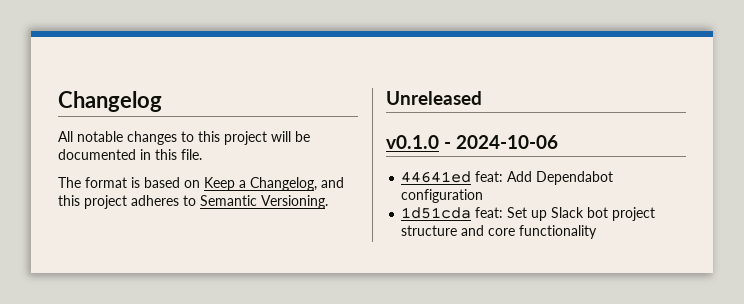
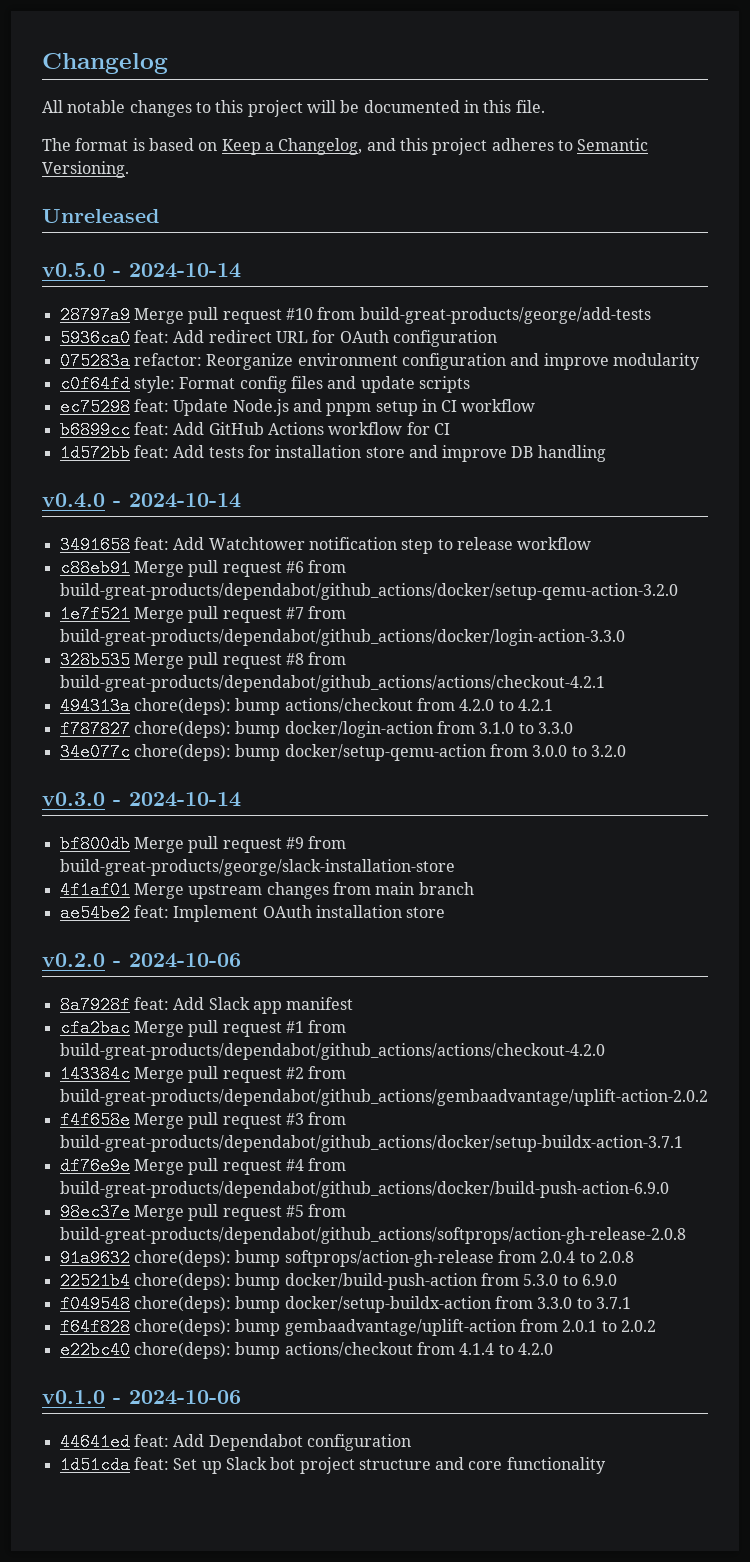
+ v0.5.0 - 2024-10-14
+ 28797a9 Merge pull request #10 from build-great-products/george/add-tests
+ 5936ca0 feat: Add redirect URL for OAuth configuration
+ 075283a refactor: Reorganize environment configuration and improve modularity
+ c0f64fd style: Format config files and update scripts
+ ec75298 feat: Update Node.js and pnpm setup in CI workflow
+ b6899cc feat: Add GitHub Actions workflow for CI
+ 1d572bb feat: Add tests for installation store and improve DB handling
+ v0.4.0 - 2024-10-14
+ 3491658 feat: Add Watchtower notification step to release workflow
+ c88eb91 Merge pull request #6 from build-great-products/dependabot/github_actions/docker/setup-qemu-action-3.2.0
+ 1e7f521 Merge pull request #7 from build-great-products/dependabot/github_actions/docker/login-action-3.3.0
+ 328b535 Merge pull request #8 from build-great-products/dependabot/github_actions/actions/checkout-4.2.1
+ 494313a chore(deps): bump actions/checkout from 4.2.0 to 4.2.1
+ f787827 chore(deps): bump docker/login-action from 3.1.0 to 3.3.0
+ 34e077c chore(deps): bump docker/setup-qemu-action from 3.0.0 to 3.2.0
+ v0.3.0 - 2024-10-14
+ bf800db Merge pull request #9 from build-great-products/george/slack-installation-store
+ 4f1af01 Merge upstream changes from main branch
+ ae54be2 feat: Implement OAuth installation store
+ v0.2.0 - 2024-10-06
+ 8a7928f feat: Add Slack app manifest
+ cfa2bac Merge pull request #1 from build-great-products/dependabot/github_actions/actions/checkout-4.2.0
+ 143384c Merge pull request #2 from build-great-products/dependabot/github_actions/gembaadvantage/uplift-action-2.0.2
+ f4f658e Merge pull request #3 from build-great-products/dependabot/github_actions/docker/setup-buildx-action-3.7.1
+ df76e9e Merge pull request #4 from build-great-products/dependabot/github_actions/docker/build-push-action-6.9.0
+ 98ec37e Merge pull request #5 from build-great-products/dependabot/github_actions/softprops/action-gh-release-2.0.8
+ 91a9632 chore(deps): bump softprops/action-gh-release from 2.0.4 to 2.0.8
+ 22521b4 chore(deps): bump docker/build-push-action from 5.3.0 to 6.9.0
+ f049548 chore(deps): bump docker/setup-buildx-action from 3.3.0 to 3.7.1
+ f64f828 chore(deps): bump gembaadvantage/uplift-action from 2.0.1 to 2.0.2
+ e22bc40 chore(deps): bump actions/checkout from 4.1.4 to 4.2.0

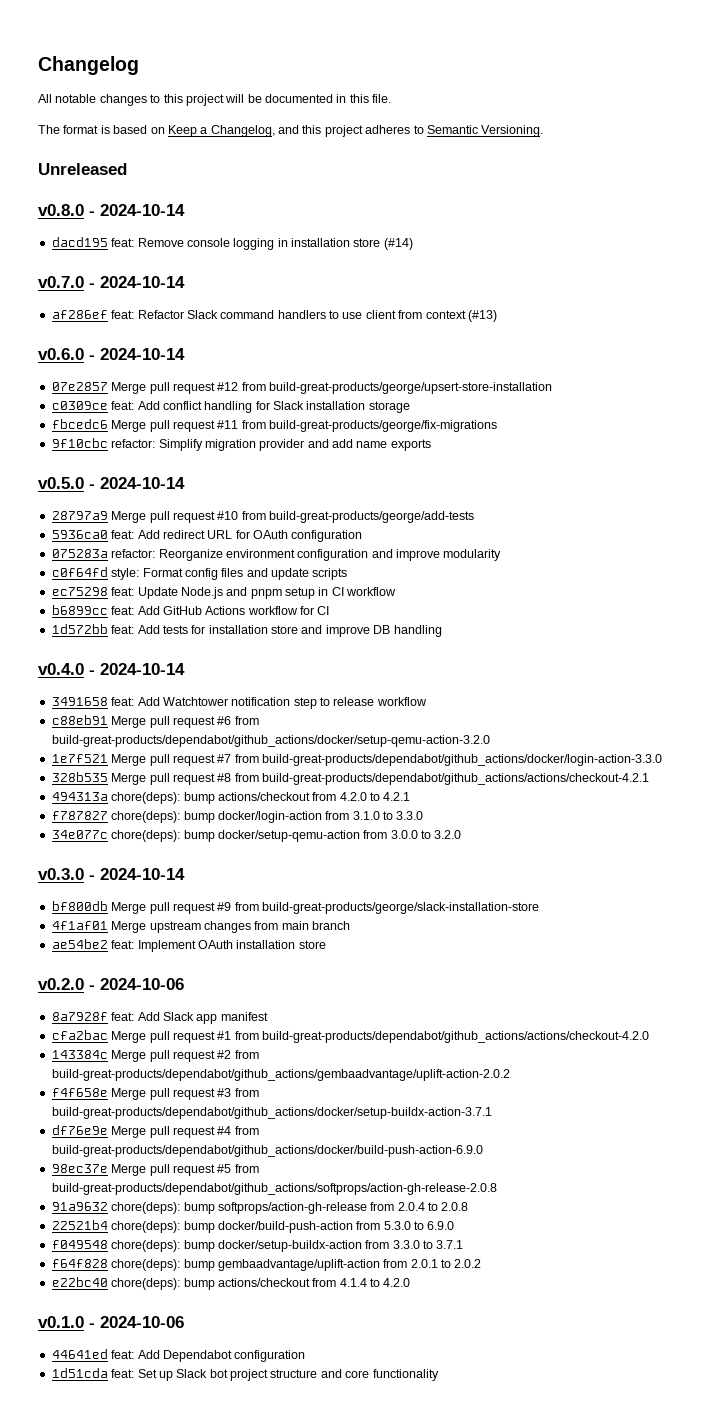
+ v0.8.0 - 2024-10-14
+ dacd195 feat: Remove console logging in installation store (#14)
+ v0.7.0 - 2024-10-14
+ af286ef feat: Refactor Slack command handlers to use client from context (#13)
+ v0.6.0 - 2024-10-14
+ 07e2857 Merge pull request #12 from build-great-products/george/upsert-store-installation
+ c0309ce feat: Add conflict handling for Slack installation storage
+ fbcedc6 Merge pull request #11 from build-great-products/george/fix-migrations
+ 9f10cbc refactor: Simplify migration provider and add name exports

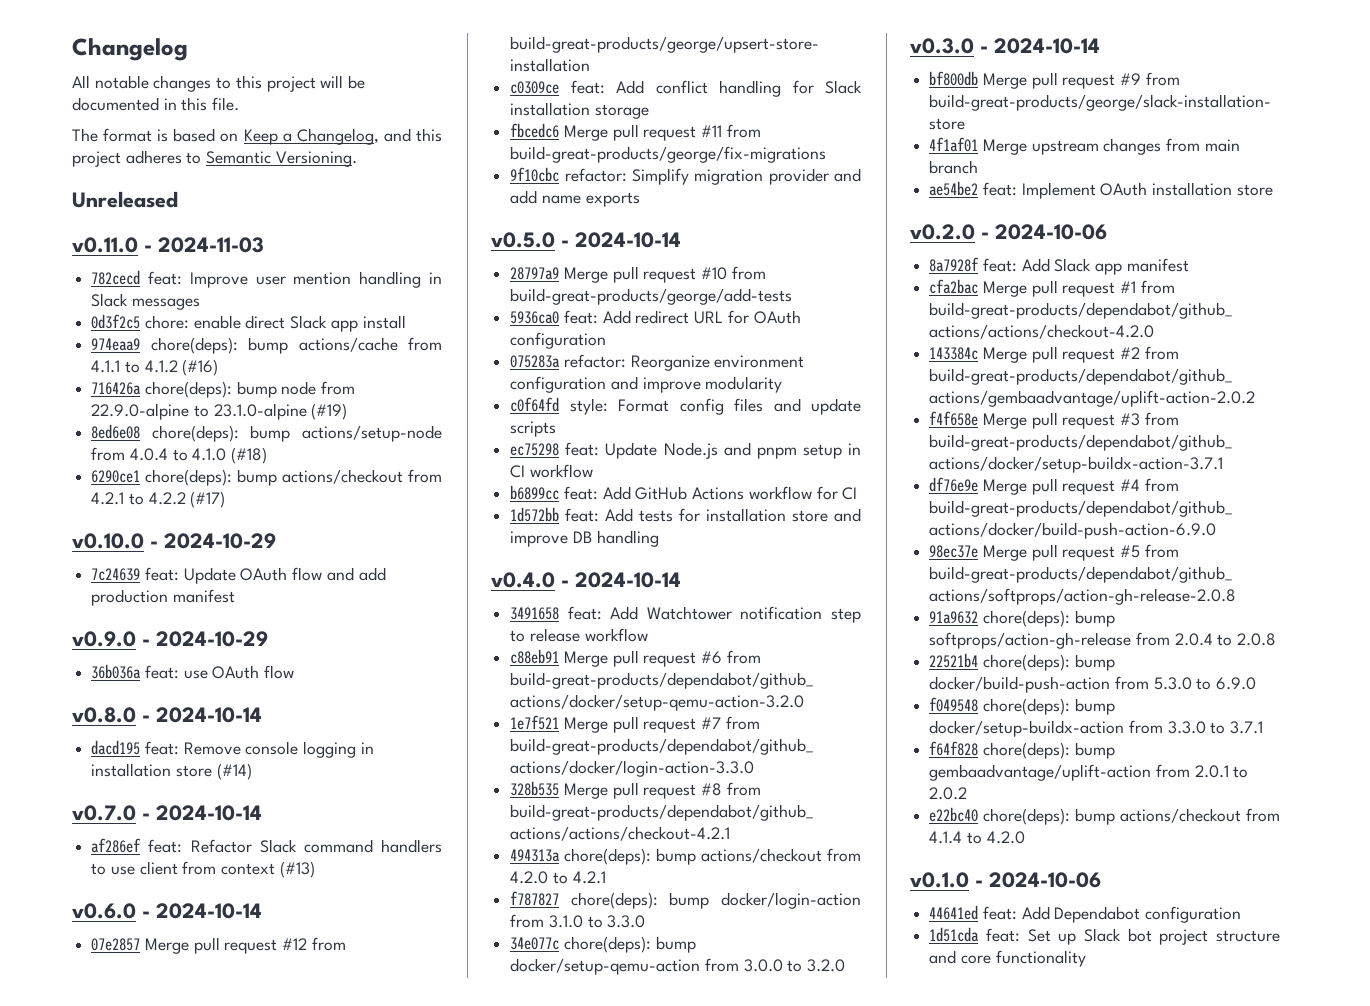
+ v0.11.0 - 2024-11-03
+ 782cecd feat: Improve user mention handling in Slack messages
+ 0d3f2c5 chore: enable direct Slack app install
+ 974eaa9 chore(deps): bump actions/cache from 4.1.1 to 4.1.2 (#16)
+ 716426a chore(deps): bump node from 22.9.0-alpine to 23.1.0-alpine (#19)
+ 8ed6e08 chore(deps): bump actions/setup-node from 4.0.4 to 4.1.0 (#18)
+ 6290ce1 chore(deps): bump actions/checkout from 4.2.1 to 4.2.2 (#17)
+ v0.10.0 - 2024-10-29
+ 7c24639 feat: Update OAuth flow and add production manifest
+ v0.9.0 - 2024-10-29
+ 36b036a feat: use OAuth flow

